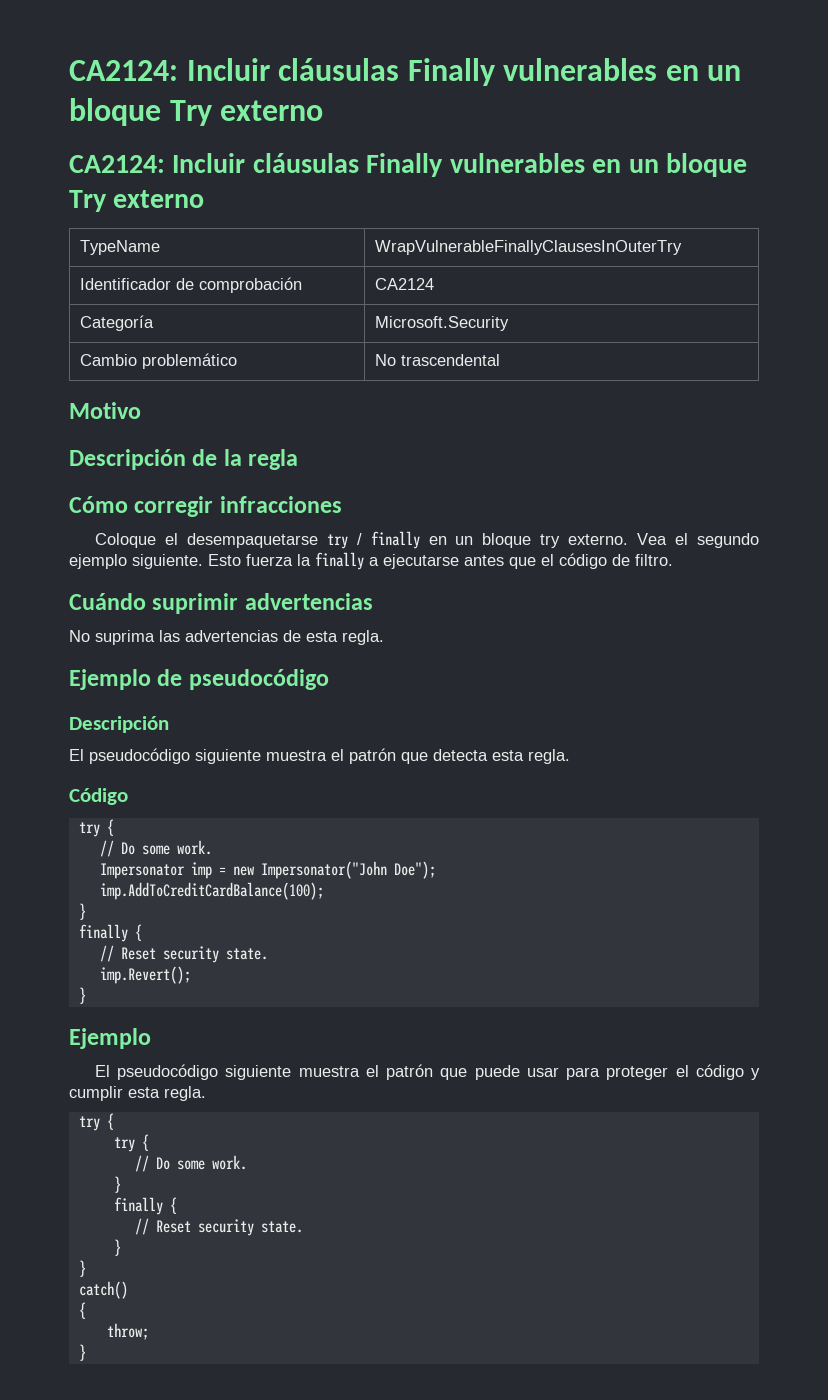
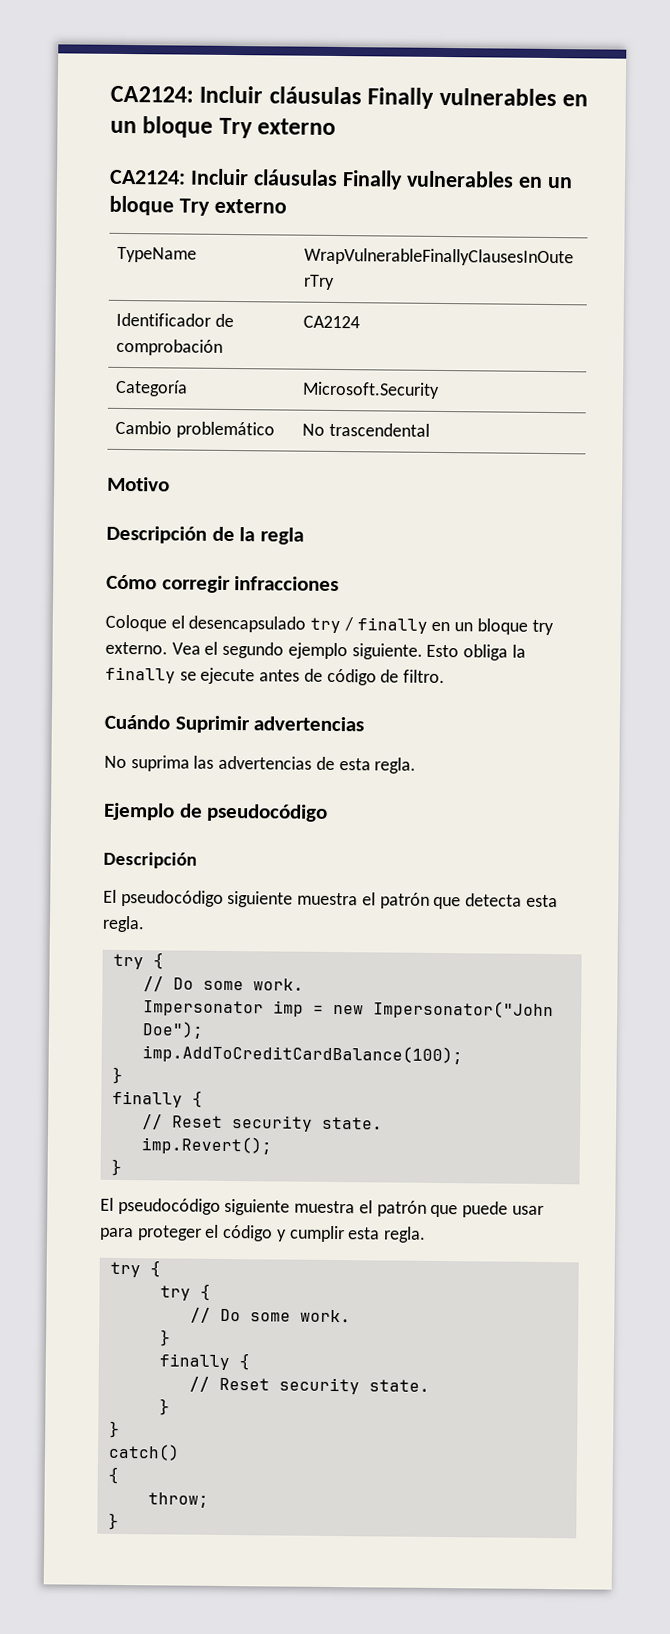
- Coloque el desempaquetarse try / finally en un bloque try externo.
+ Coloque el desencapsulado try / finally en un bloque try externo.
- Esto fuerza la finally a ejecutarse antes que el código de filtro.
+ Esto obliga la finally se ejecute antes de código de filtro.
- Cuándo suprimir advertencias
+ Cuándo Suprimir advertencias
- Código
  imp.Revert();
  }
- Ejemplo

